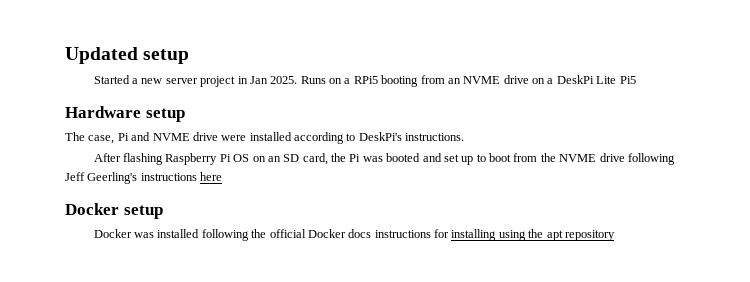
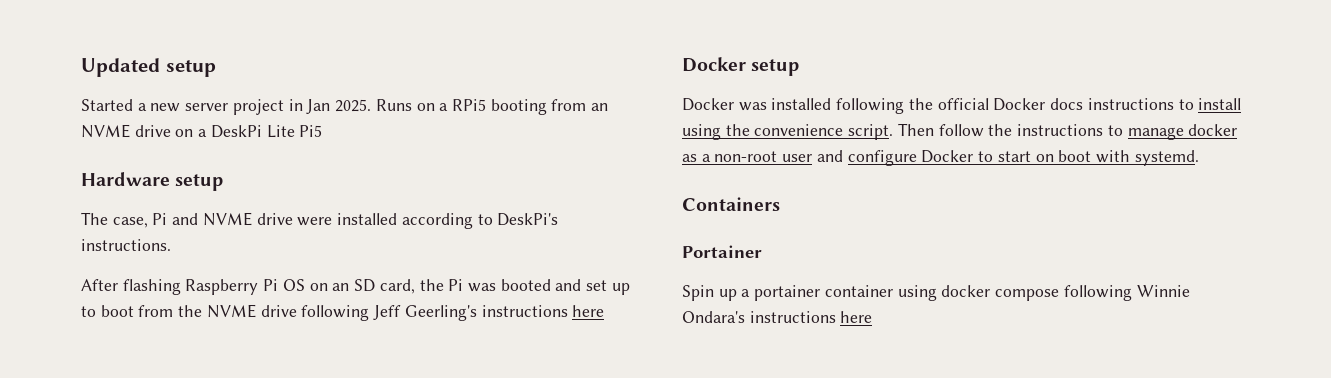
- Docker was installed following the official Docker docs instructions for installing using the apt repository
+ Docker was installed following the official Docker docs instructions to install using the convenience script. Then follow the instructions to manage docker as a non-root user and configure Docker to start on boot with systemd.
+ Containers
+ Portainer
+ Spin up a portainer container using docker compose following Winnie Ondara's instructions here

